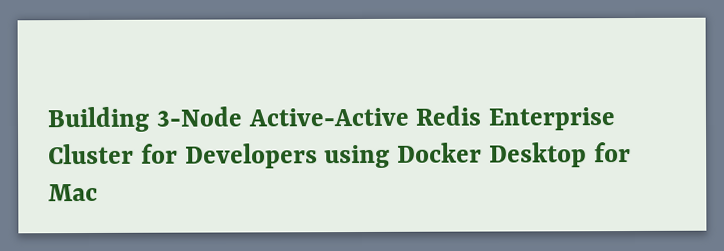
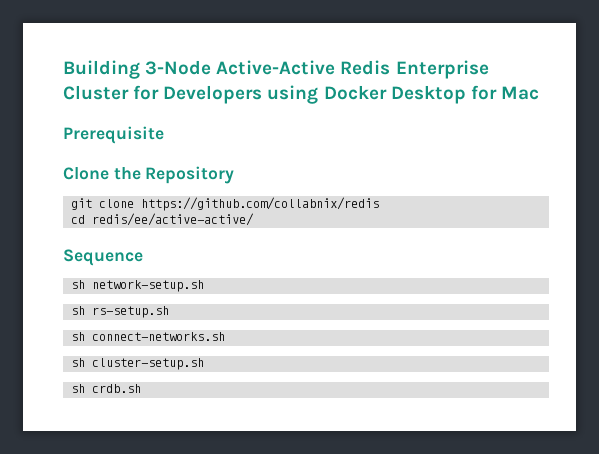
+ Prerequisite
+ Clone the Repository
+ git clone https://github.com/collabnix/redis
+ cd redis/ee/active-active/
+ Sequence
+ sh network-setup.sh
+ sh rs-setup.sh
+ sh connect-networks.sh
+ sh cluster-setup.sh
+ sh crdb.sh

